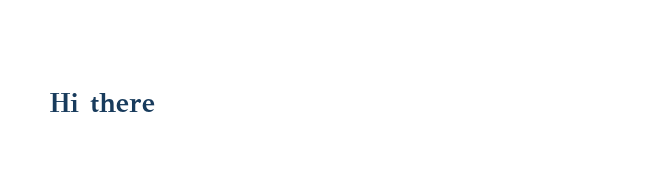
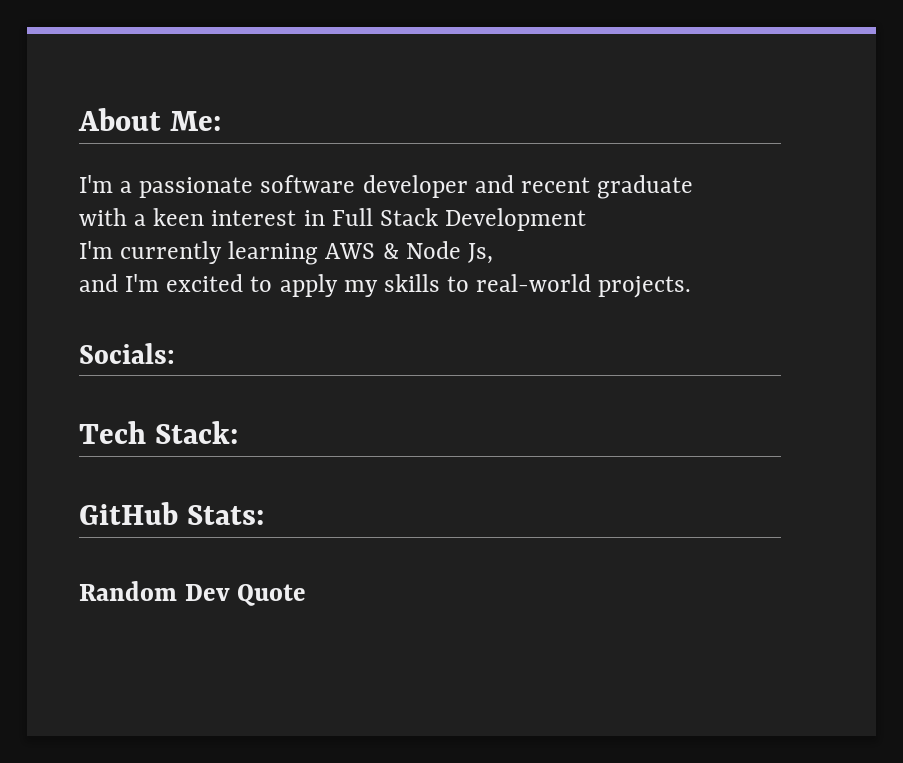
- Hi there
+ About Me:
+ I'm a passionate software developer and recent graduate
+ with a keen interest in Full Stack Development
+ I'm currently learning AWS & Node Js,
+ and I'm excited to apply my skills to real-world projects.
+ Socials:
+ Tech Stack:
+ GitHub Stats:
+ Random Dev Quote

